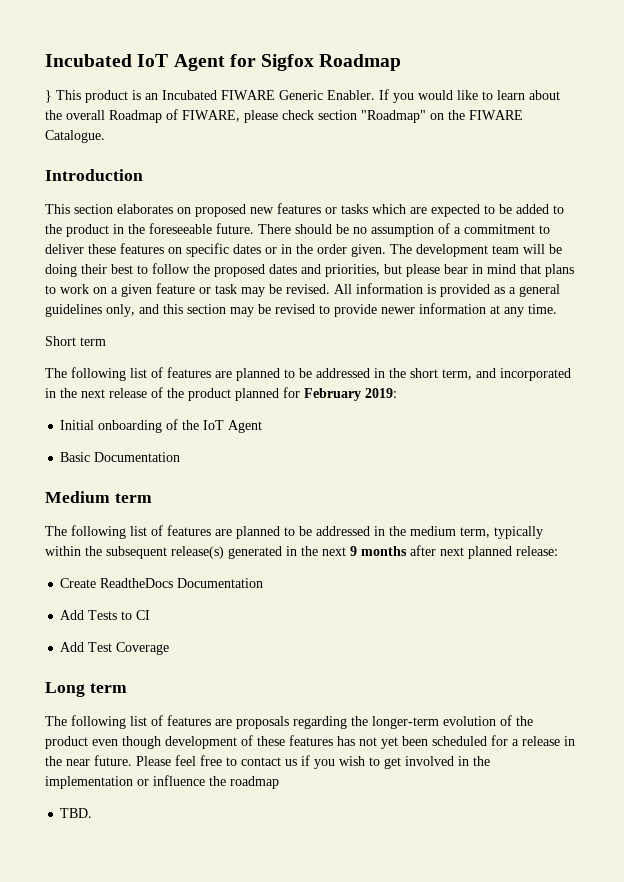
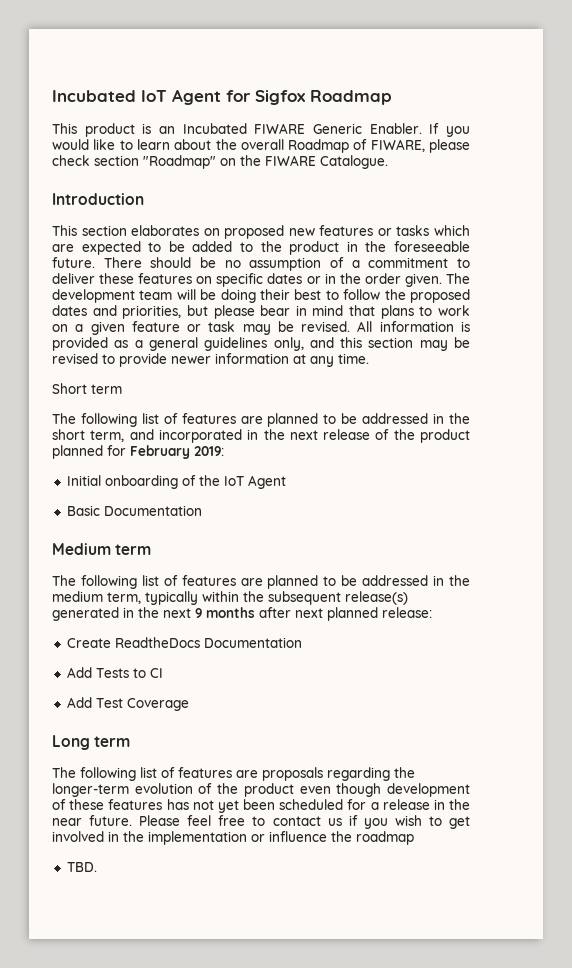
- } This product is an Incubated FIWARE Generic Enabler.
+ This product is an Incubated FIWARE Generic Enabler.

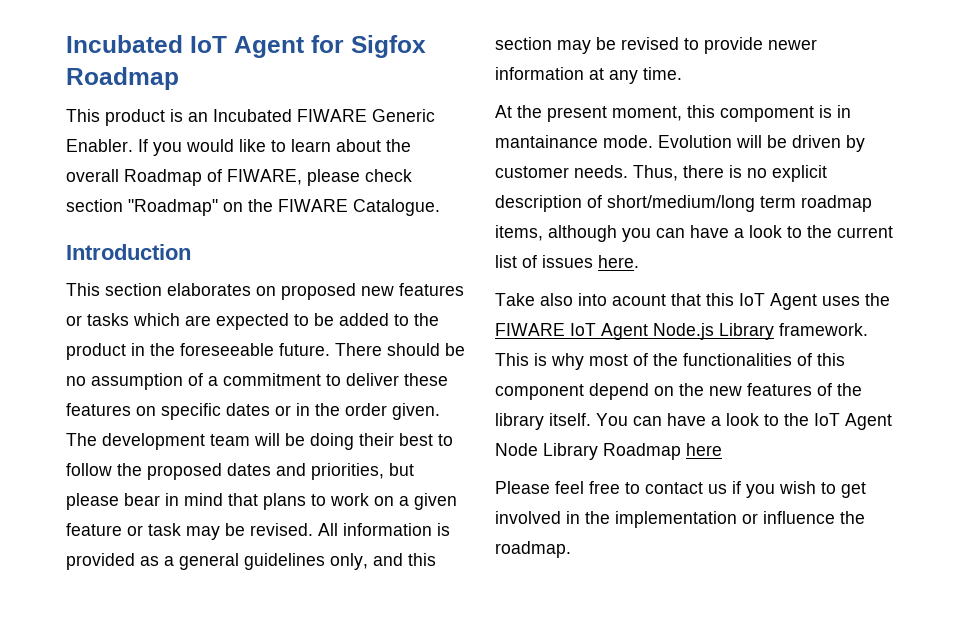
- Short term
- The following list of features are planned to be addressed in the short term, and incorporated in the next release of the product planned for February 2019:
- Initial onboarding of the IoT Agent
- Basic Documentation
- Medium term
- The following list of features are planned to be addressed in the medium term, typically within the subsequent release(s) generated in the next 9 months after next planned release:
- Create ReadtheDocs Documentation
- Add Tests to CI
- Add Test Coverage
- Long term
- The following list of features are proposals regarding the longer-term evolution of the product even though development of these features has not yet been scheduled for a release in the near future. Please feel free to contact us if you wish to get involved in the implementation or influence the roadmap
- TBD.
+ At the present moment, this compoment is in mantainance mode. Evolution will be driven by customer needs. Thus, there is no explicit description of short/medium/long term roadmap items, although you can have a look to the current list of issues here.
+ Take also into acount that this IoT Agent uses the FIWARE IoT Agent Node.js Library framework. This is why most of the functionalities of this component depend on the new features of the library itself. You can have a look to the IoT Agent Node Library Roadmap here
+ Please feel free to contact us if you wish to get involved in the implementation or influence the roadmap.

